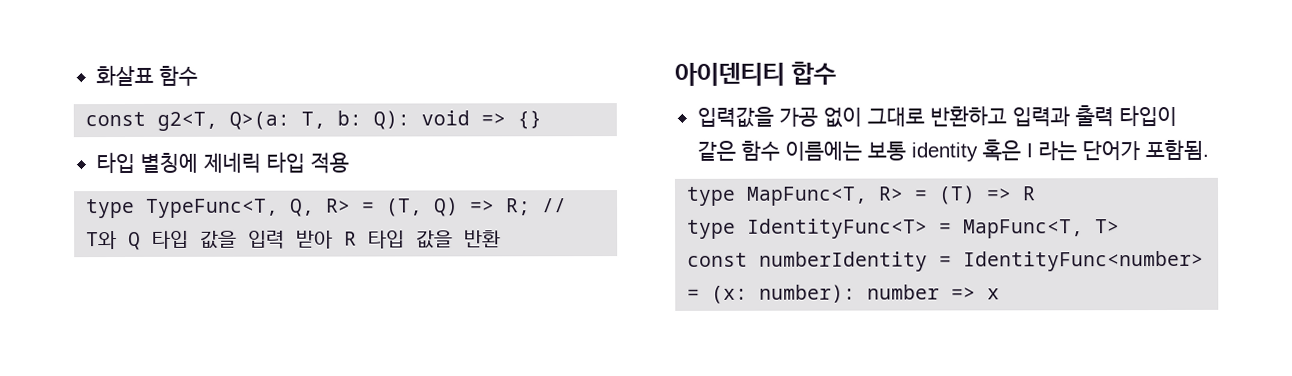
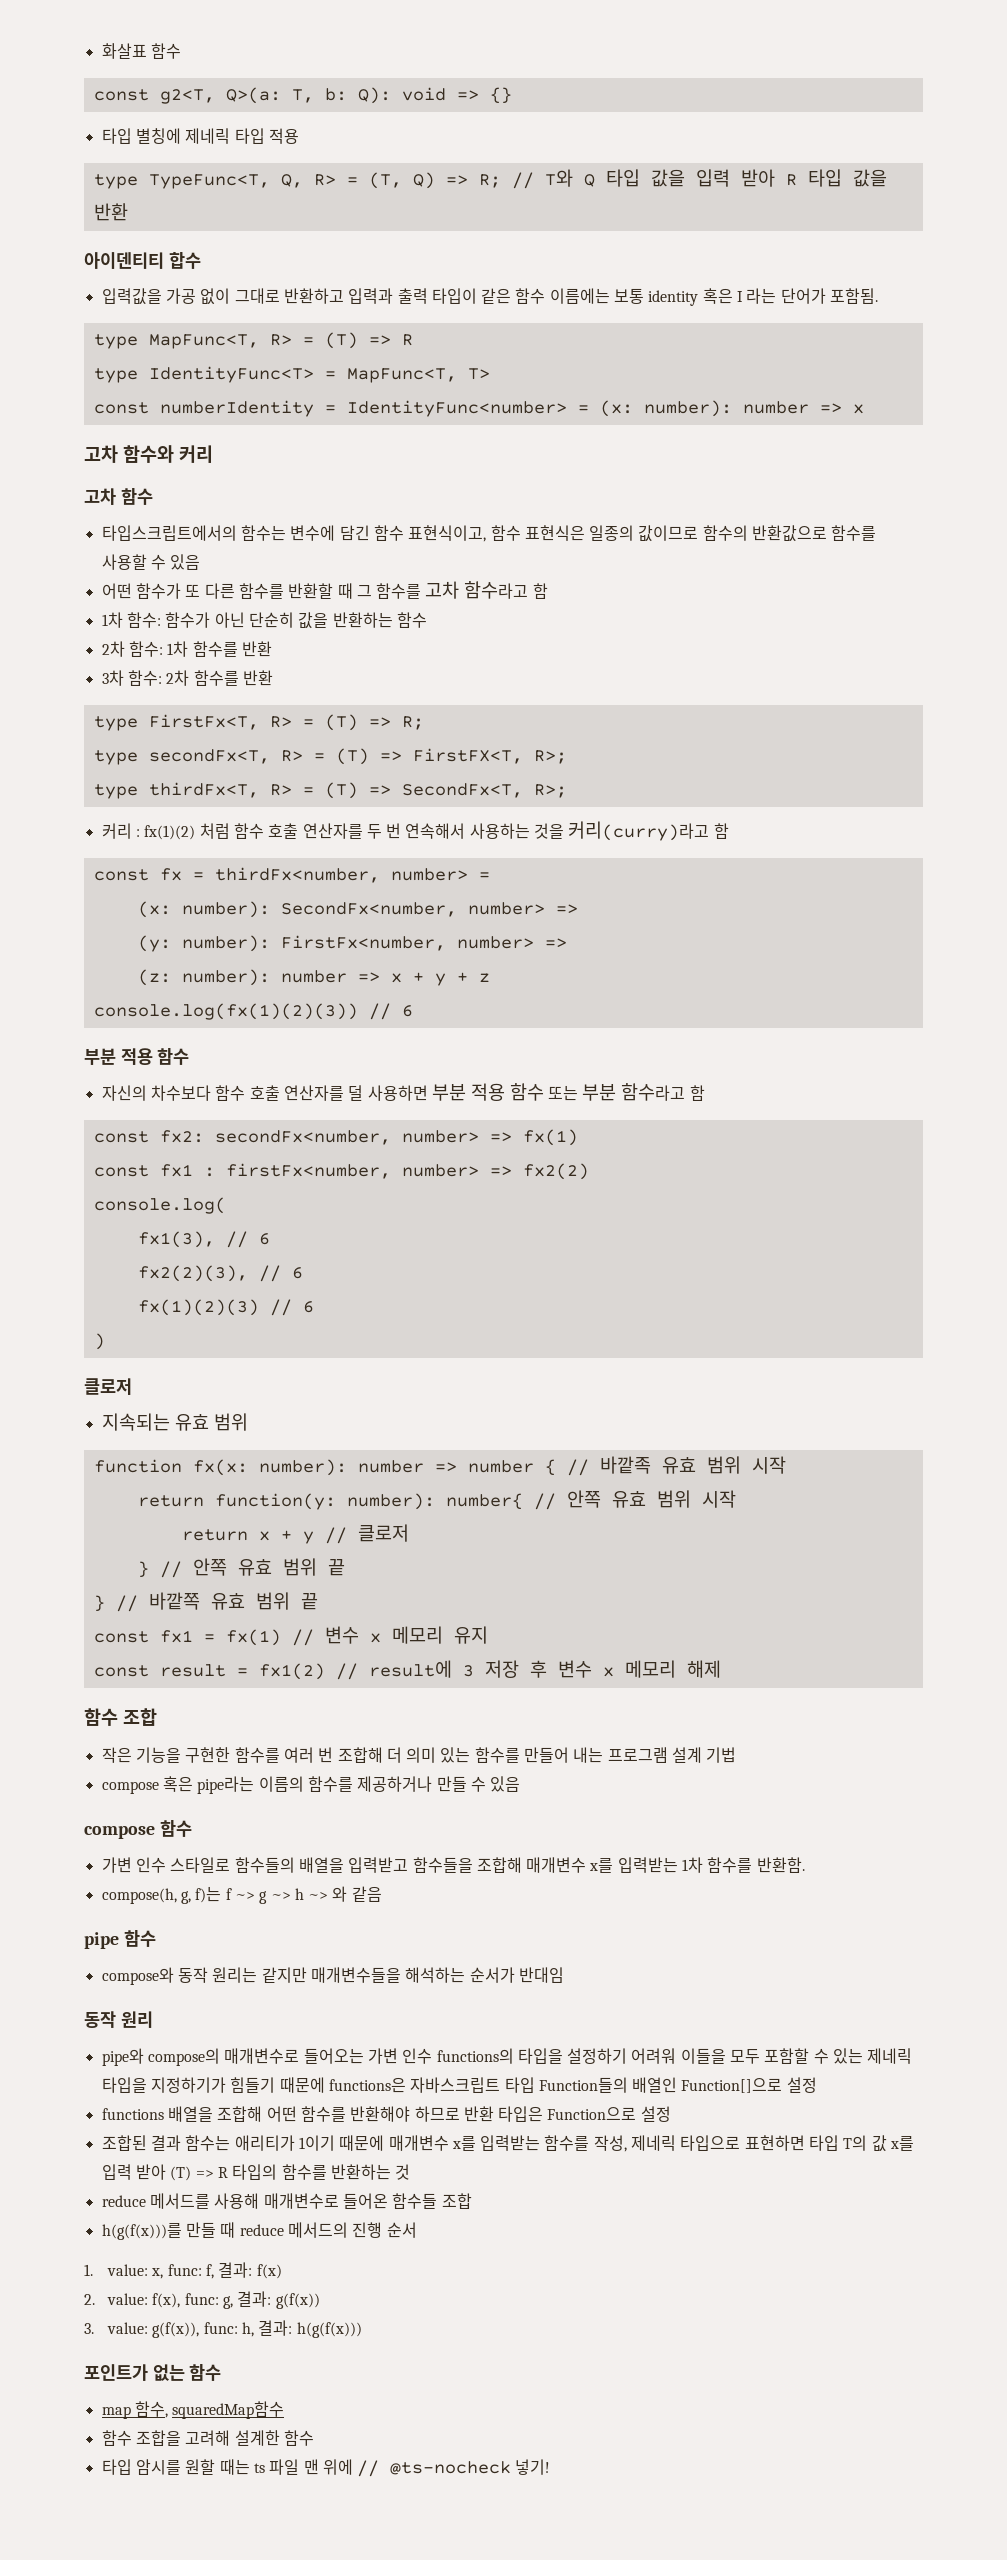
+ 고차 함수와 커리
+ 고차 함수
+ 타입스크립트에서의 함수는 변수에 담긴 함수 표현식이고, 함수 표현식은 일종의 값이므로 함수의 반환값으로 함수를 사용할 수 있음
+ 어떤 함수가 또 다른 함수를 반환할 때 그 함수를 고차 함수라고 함
+ 1차 함수: 함수가 아닌 단순히 값을 반환하는 함수
+ 2차 함수: 1차 함수를 반환
+ 3차 함수: 2차 함수를 반환
+ type FirstFx<T, R> = (T) => R;
+ type secondFx<T, R> = (T) => FirstFX<T, R>;
+ type thirdFx<T, R> = (T) => SecondFx<T, R>;
+ 커리 : fx(1)(2) 처럼 함수 호출 연산자를 두 번 연속해서 사용하는 것을 커리(curry)라고 함
+ const fx = thirdFx<number, number> =
+ (x: number): SecondFx<number, number> =>
+ (y: number): FirstFx<number, number> =>
+ (z: number): number => x + y + z
+ console.log(fx(1)(2)(3)) // 6
+ 부분 적용 함수
+ 자신의 차수보다 함수 호출 연산자를 덜 사용하면 부분 적용 함수 또는 부분 함수라고 함
+ const fx2: secondFx<number, number> => fx(1)
+ const fx1 : firstFx<number, number> => fx2(2)
+ console.log(
+ fx1(3), // 6
+ fx2(2)(3), // 6
+ fx(1)(2)(3) // 6
+ )
+ 클로저
+ 지속되는 유효 범위
+ function fx(x: number): number => number { // 바깥족 유효 범위 시작
+ return function(y: number): number{ // 안쪽 유효 범위 시작
+ return x + y // 클로저
+ } // 안쪽 유효 범위 끝
+ } // 바깥쪽 유효 범위 끝
+ const fx1 = fx(1) // 변수 x 메모리 유지
+ const result = fx1(2) // result에 3 저장 후 변수 x 메모리 해제
+ 함수 조합
+ 작은 기능을 구현한 함수를 여러 번 조합해 더 의미 있는 함수를 만들어 내는 프로그램 설계 기법
+ compose 혹은 pipe라는 이름의 함수를 제공하거나 만들 수 있음
+ compose 함수
+ 가변 인수 스타일로 함수들의 배열을 입력받고 함수들을 조합해 매개변수 x를 입력받는 1차 함수를 반환함.
+ compose(h, g, f)는 f ~> g ~> h ~> 와 같음
+ pipe 함수
+ compose와 동작 원리는 같지만 매개변수들을 해석하는 순서가 반대임
+ 동작 원리
+ pipe와 compose의 매개변수로 들어오는 가변 인수 functions의 타입을 설정하기 어려워 이들을 모두 포함할 수 있는 제네릭 타입을 지정하기가 힘들기 때문에 functions은 자바스크립트 타입 Function들의 배열인 Function[]으로 설정
+ functions 배열을 조합해 어떤 함수를 반환해야 하므로 반환 타입은 Function으로 설정
+ 조합된 결과 함수는 애리티가 1이기 때문에 매개변수 x를 입력받는 함수를 작성, 제네릭 타입으로 표현하면 타입 T의 값 x를 입력 받아 (T) => R 타입의 함수를 반환하는 것
+ reduce 메서드를 사용해 매개변수로 들어온 함수들 조합
+ h(g(f(x)))를 만들 때 reduce 메서드의 진행 순서
+ 1. value: x, func: f, 결과: f(x)
+ 2. value: f(x), func: g, 결과: g(f(x))
+ 3. value: g(f(x)), func: h, 결과: h(g(f(x)))
+ 포인트가 없는 함수
+ map 함수, squaredMap함수
+ 함수 조합을 고려해 설계한 함수
+ 타입 암시를 원할 때는 ts 파일 맨 위에 // @ts-nocheck 넣기!

